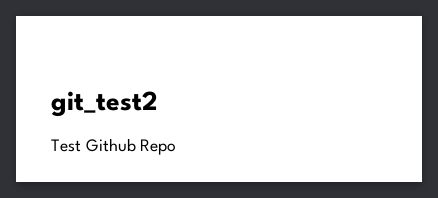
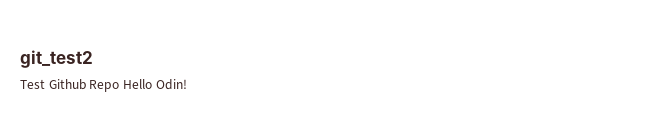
- Test Github Repo
+ Test Github Repo Hello Odin!

